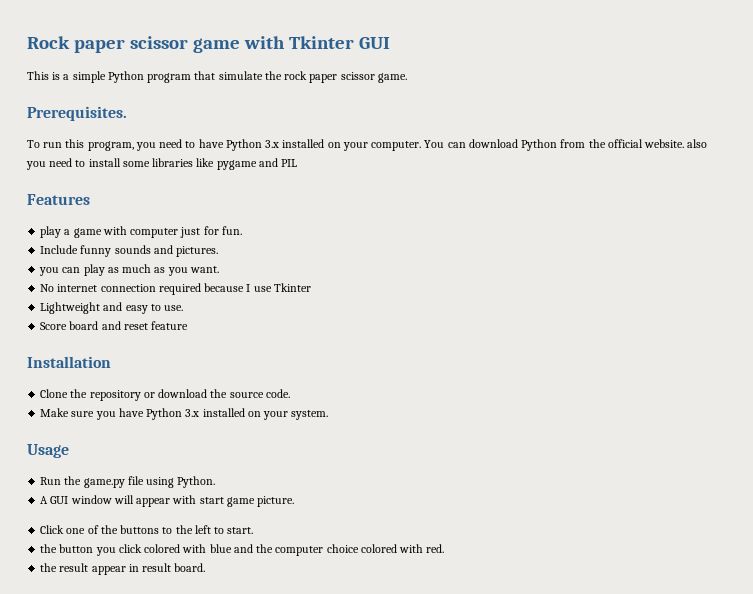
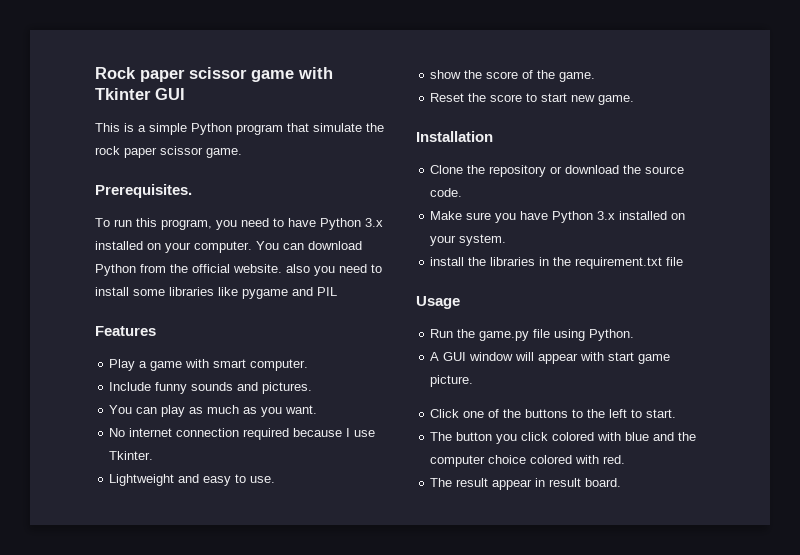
- play a game with computer just for fun.
+ Play a game with smart computer.
- you can play as much as you want.
+ You can play as much as you want.
- No internet connection required because I use Tkinter
+ No internet connection required because I use Tkinter.
- Score board and reset feature
+ show the score of the game.
+ Reset the score to start new game.
+ install the libraries in the requirement.txt file
- the button you click colored with blue and the computer choice colored with red.
+ The button you click colored with blue and the computer choice colored with red.
- the result appear in result board.
+ The result appear in result board.

